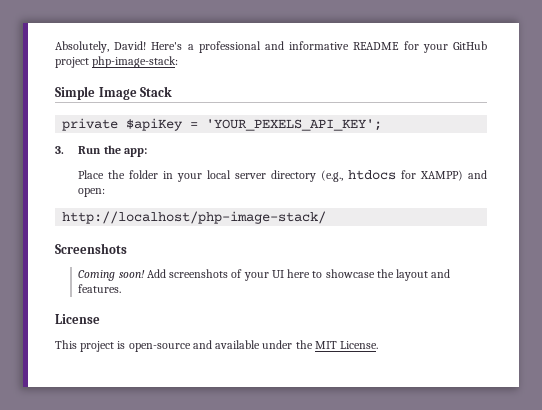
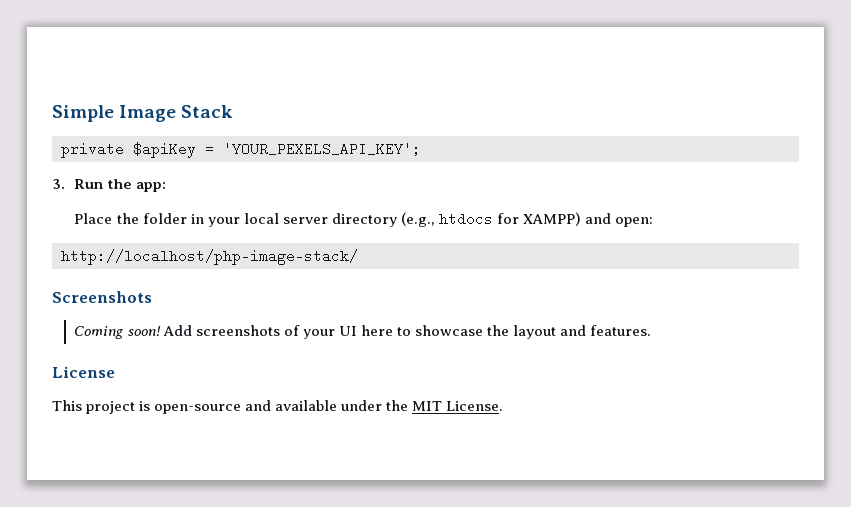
- Absolutely, David! Here's a professional and informative README for your GitHub project php-image-stack:

